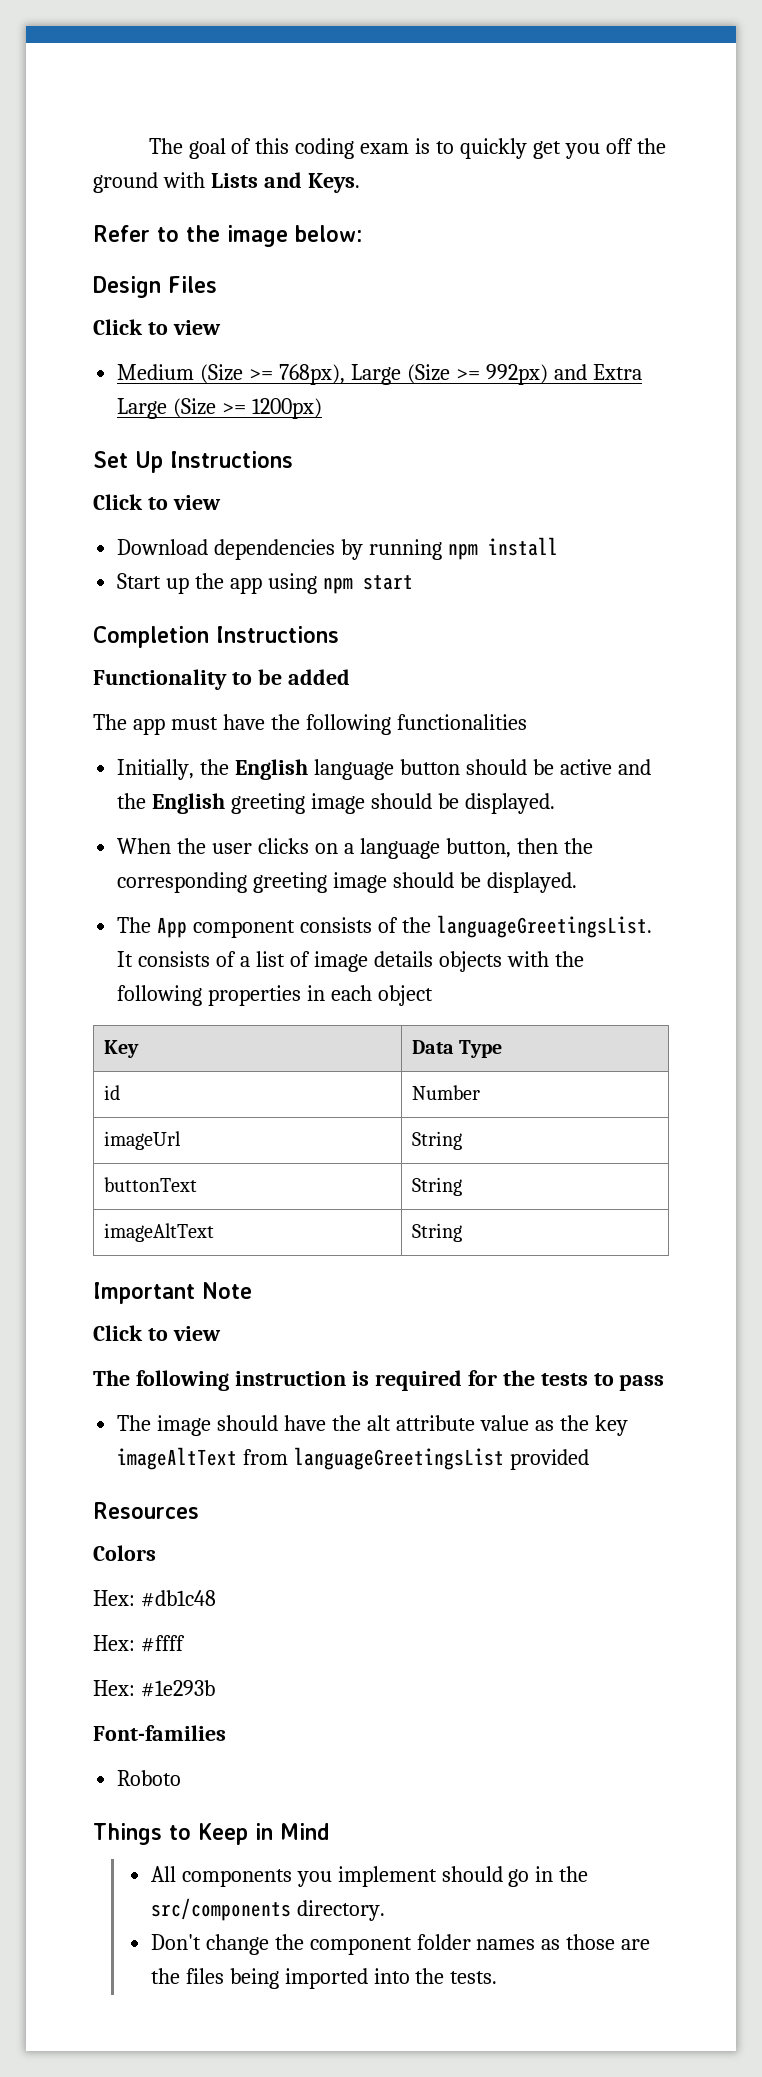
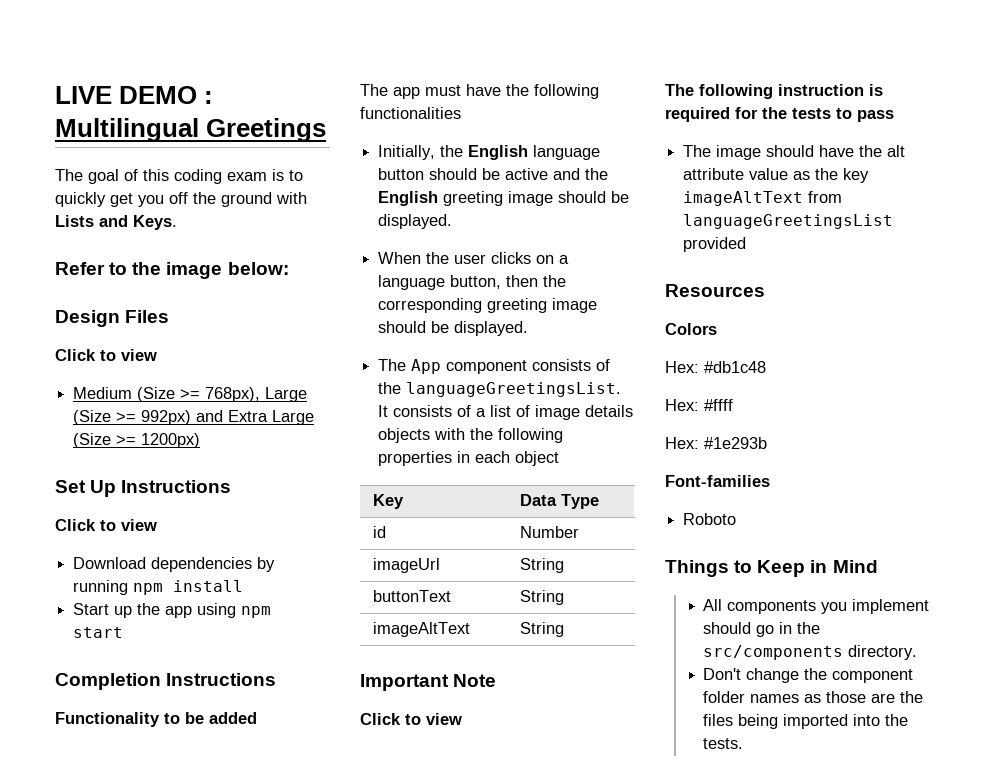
+ LIVE DEMO : Multilingual Greetings

